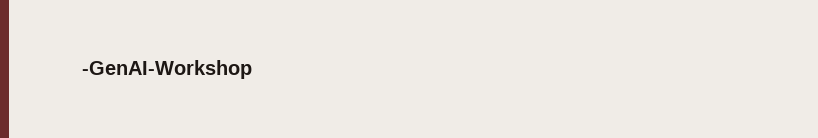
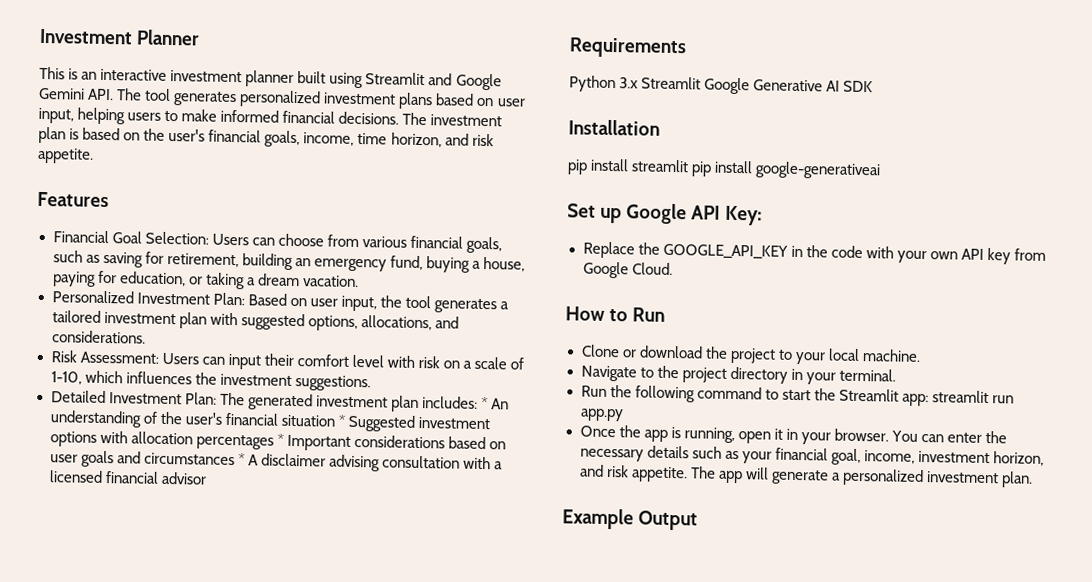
- -GenAI-Workshop
+ Investment Planner
+ This is an interactive investment planner built using Streamlit and Google Gemini API. The tool generates personalized investment plans based on user input, helping users to make informed financial decisions. The investment plan is based on the user's financial goals, income, time horizon, and risk appetite.
+ Features
+ Financial Goal Selection: Users can choose from various financial goals, such as saving for retirement, building an emergency fund, buying a house, paying for education, or taking a dream vacation.
+ Personalized Investment Plan: Based on user input, the tool generates a tailored investment plan with suggested options, allocations, and considerations.
+ Risk Assessment: Users can input their comfort level with risk on a scale of 1-10, which influences the investment suggestions.
+ Detailed Investment Plan: The generated investment plan includes: * An understanding of the user's financial situation * Suggested investment options with allocation percentages * Important considerations based on user goals and circumstances * A disclaimer advising consultation with a licensed financial advisor
+ Requirements
+ Python 3.x Streamlit Google Generative AI SDK
+ Installation
+ pip install streamlit pip install google-generativeai
+ Set up Google API Key:
+ Replace the GOOGLE_API_KEY in the code with your own API key from Google Cloud.
+ How to Run
+ Clone or download the project to your local machine.
+ Navigate to the project directory in your terminal.
+ Run the following command to start the Streamlit app: streamlit run app.py
+ Once the app is running, open it in your browser. You can enter the necessary details such as your financial goal, income, investment horizon, and risk appetite. The app will generate a personalized investment plan.
+ Example Output

